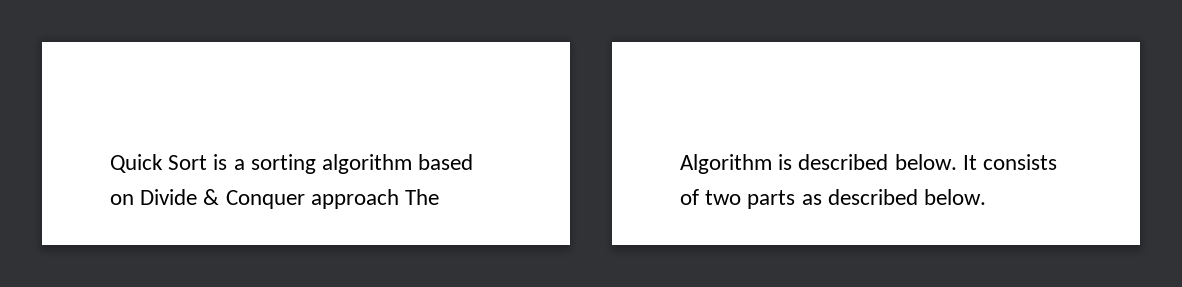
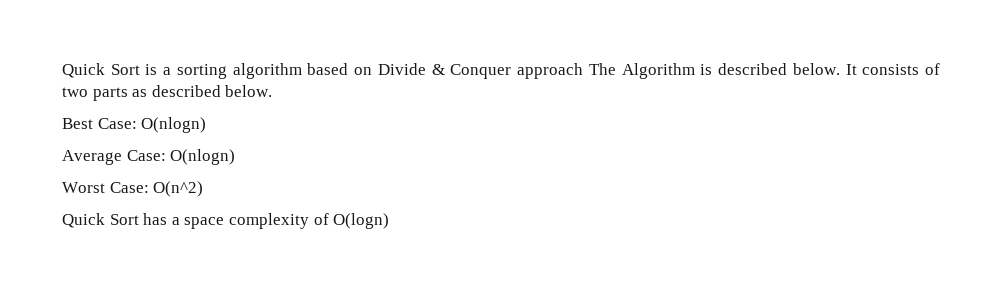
+ Best Case: O(nlogn)
+ Average Case: O(nlogn)
+ Worst Case: O(n^2)
+ Quick Sort has a space complexity of O(logn)

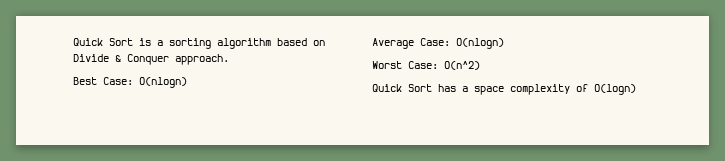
- Quick Sort is a sorting algorithm based on Divide & Conquer approach The Algorithm is described below. It consists of two parts as described below.
+ Quick Sort is a sorting algorithm based on Divide & Conquer approach.

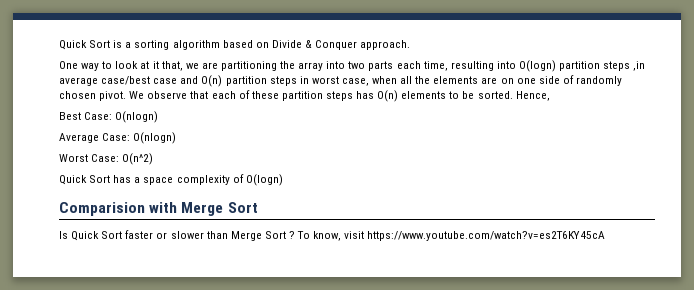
+ One way to look at it that, we are partitioning the array into two parts each time, resulting into O(logn) partition steps ,in average case/best case and O(n) partition steps in worst case, when all the elements are on one side of randomly chosen pivot. We observe that each of these partition steps has O(n) elements to be sorted. Hence,
+ Comparision with Merge Sort
+ Is Quick Sort faster or slower than Merge Sort ? To know, visit https://www.youtube.com/watch?v=es2T6KY45cA

